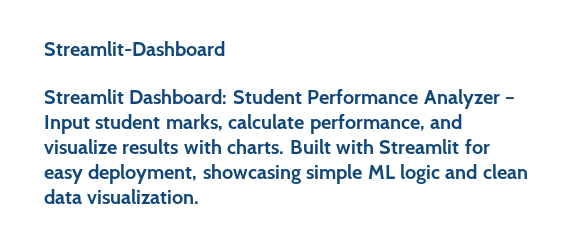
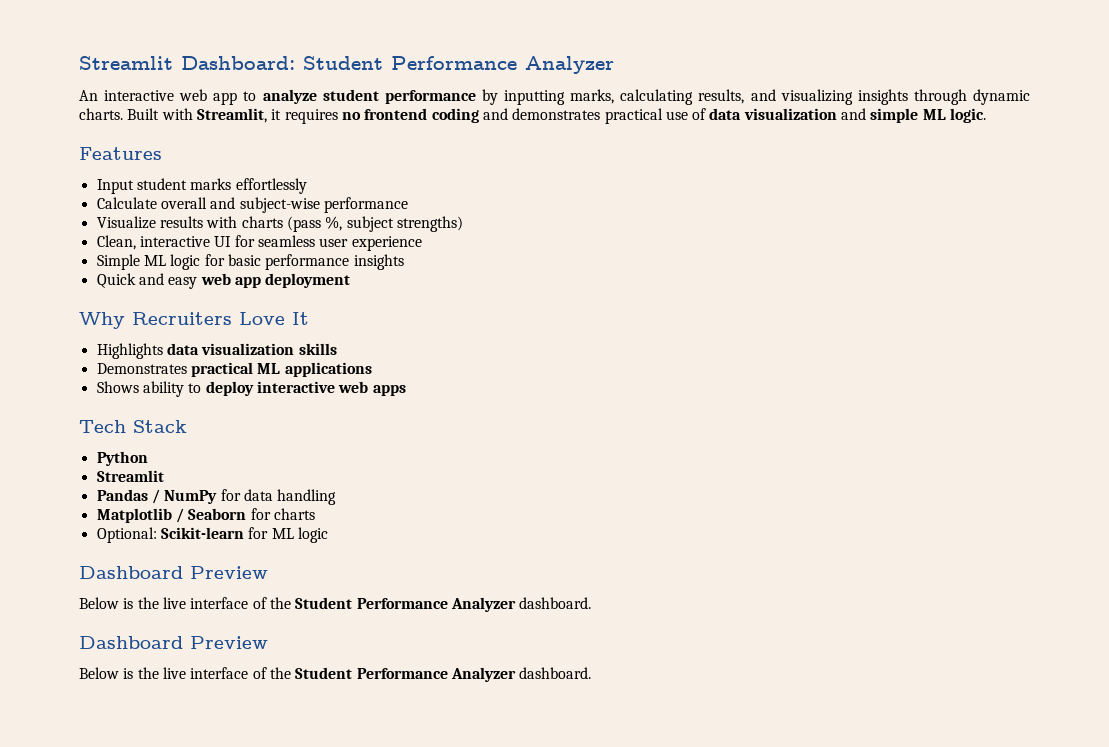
- Streamlit-Dashboard
- Streamlit Dashboard: Student Performance Analyzer – Input student marks, calculate performance, and visualize results with charts. Built with Streamlit for easy deployment, showcasing simple ML logic and clean data visualization.
+ Streamlit Dashboard: Student Performance Analyzer
+ An interactive web app to analyze student performance by inputting marks, calculating results, and visualizing insights through dynamic charts. Built with Streamlit, it requires no frontend coding and demonstrates practical use of data visualization and simple ML logic.
+ Features
+ Input student marks effortlessly
+ Calculate overall and subject-wise performance
+ Visualize results with charts (pass %, subject strengths)
+ Clean, interactive UI for seamless user experience
+ Simple ML logic for basic performance insights
+ Quick and easy web app deployment
+ Why Recruiters Love It
+ Highlights data visualization skills
+ Demonstrates practical ML applications
+ Shows ability to deploy interactive web apps
+ Tech Stack
+ Python
+ Streamlit
+ Pandas / NumPy for data handling
+ Matplotlib / Seaborn for charts
+ Optional: Scikit-learn for ML logic
+ Dashboard Preview
+ Below is the live interface of the Student Performance Analyzer dashboard.
+ Dashboard Preview
+ Below is the live interface of the Student Performance Analyzer dashboard.

